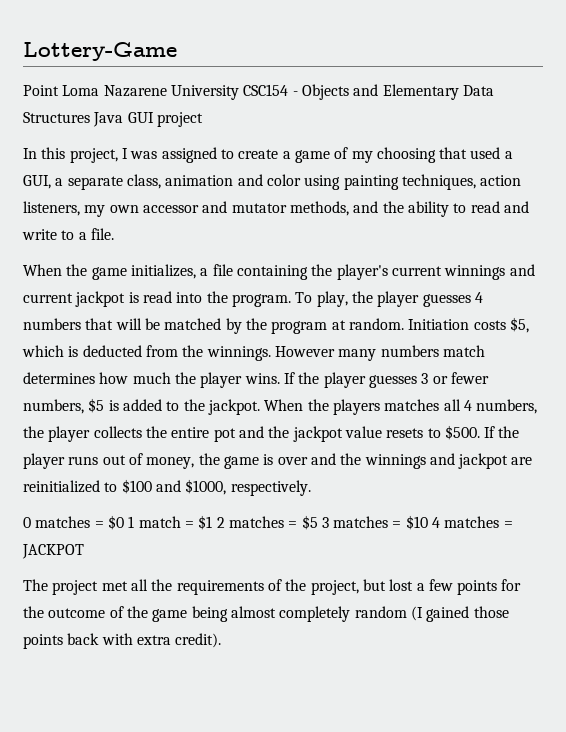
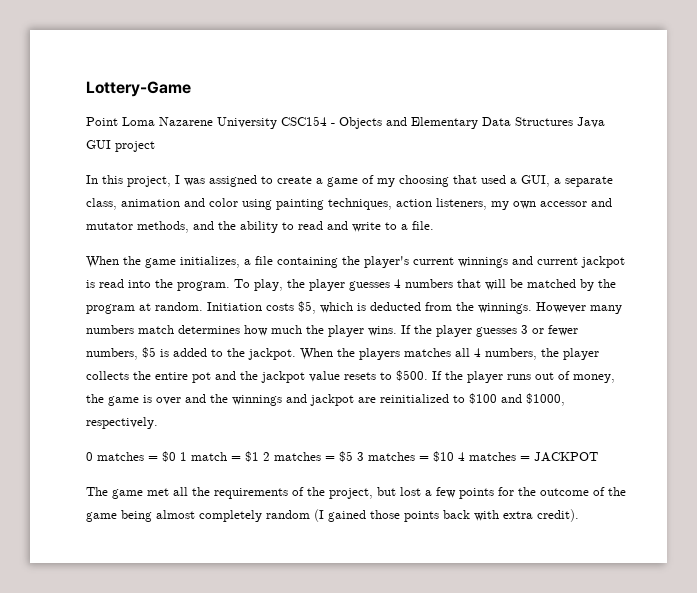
- The project met all the requirements of the project, but lost a few points for the outcome of the game being almost completely random (I gained those points back with extra credit).
+ The game met all the requirements of the project, but lost a few points for the outcome of the game being almost completely random (I gained those points back with extra credit).

